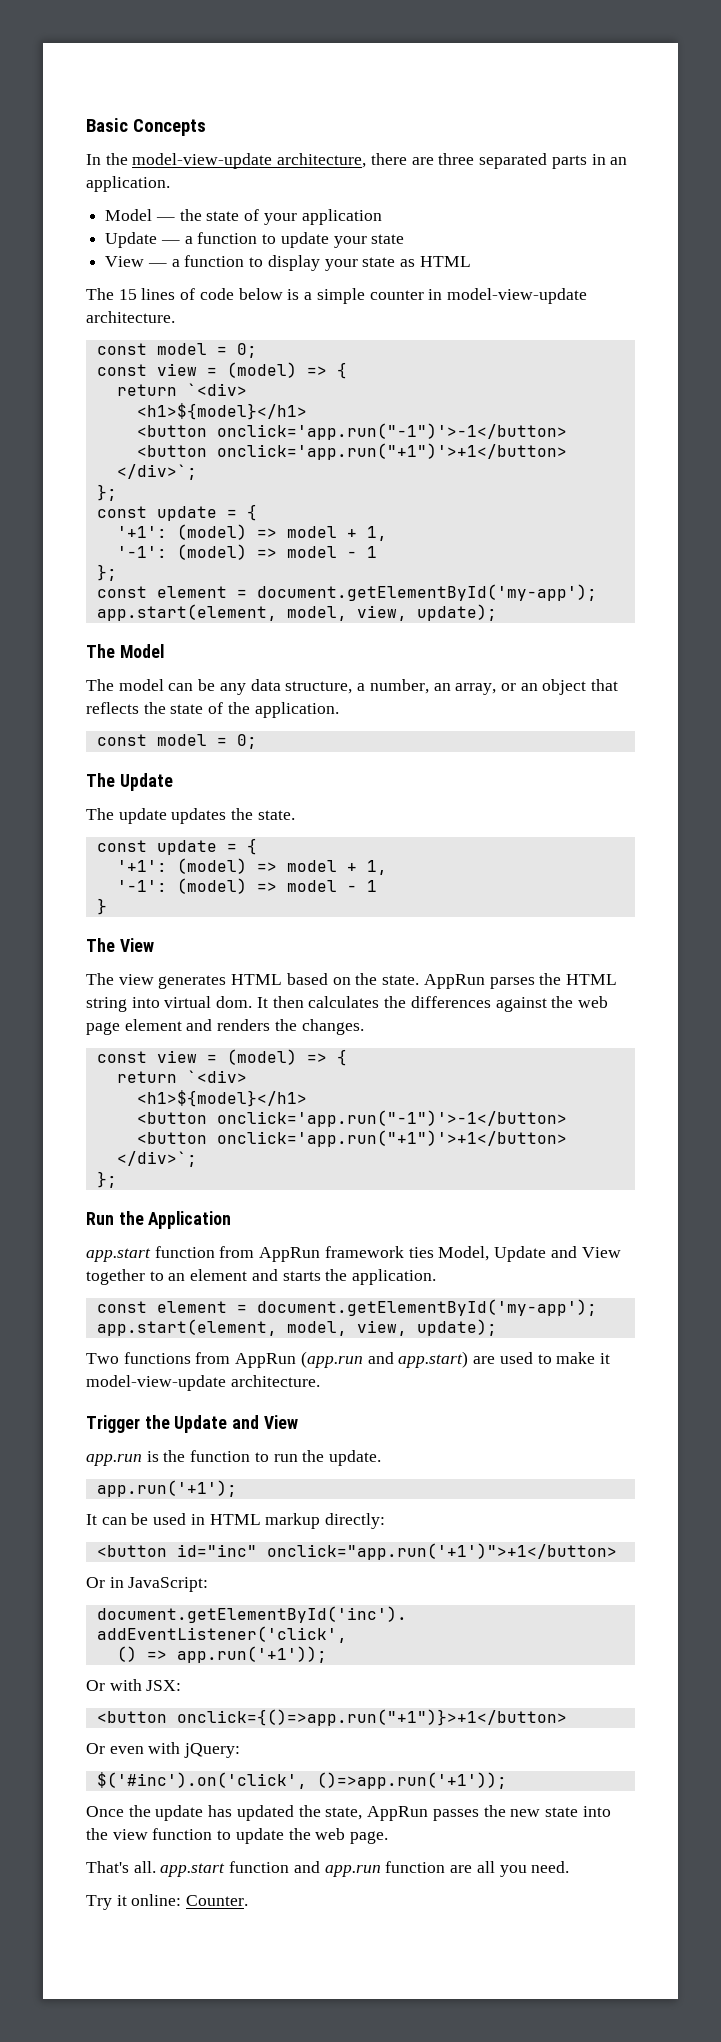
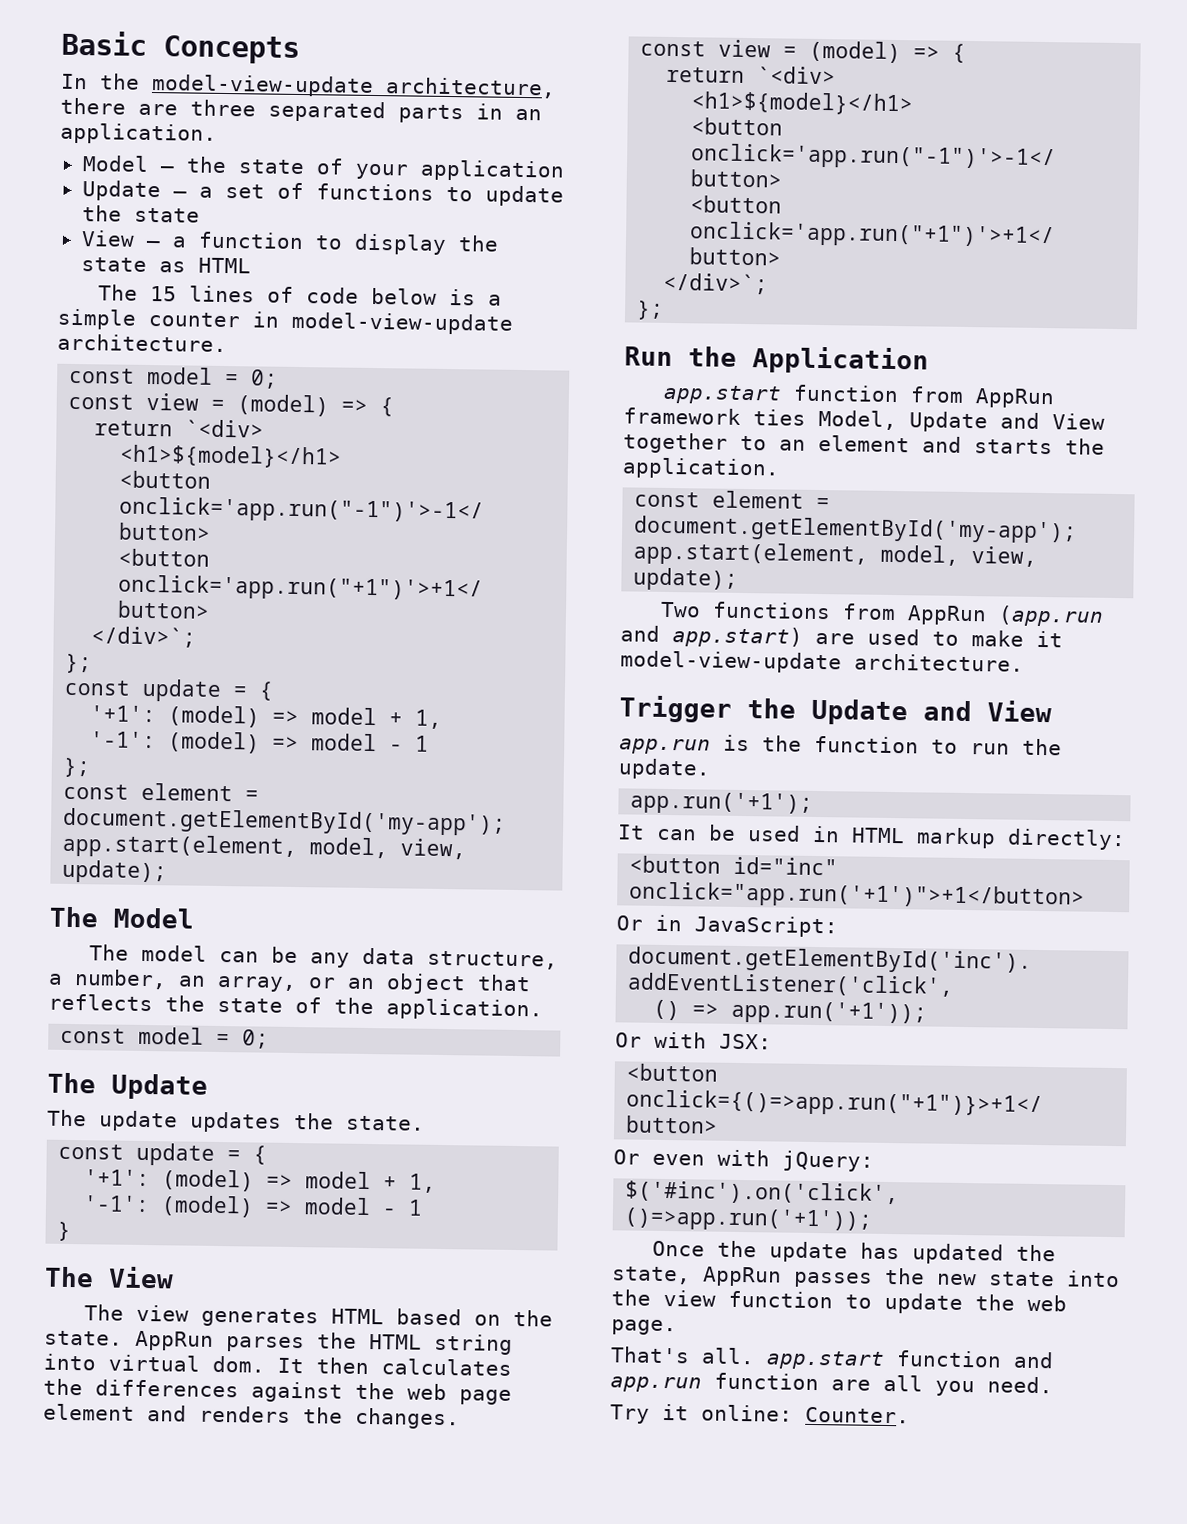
- Update — a function to update your state
+ Update — a set of functions to update the state
- View — a function to display your state as HTML
+ View — a function to display the state as HTML

